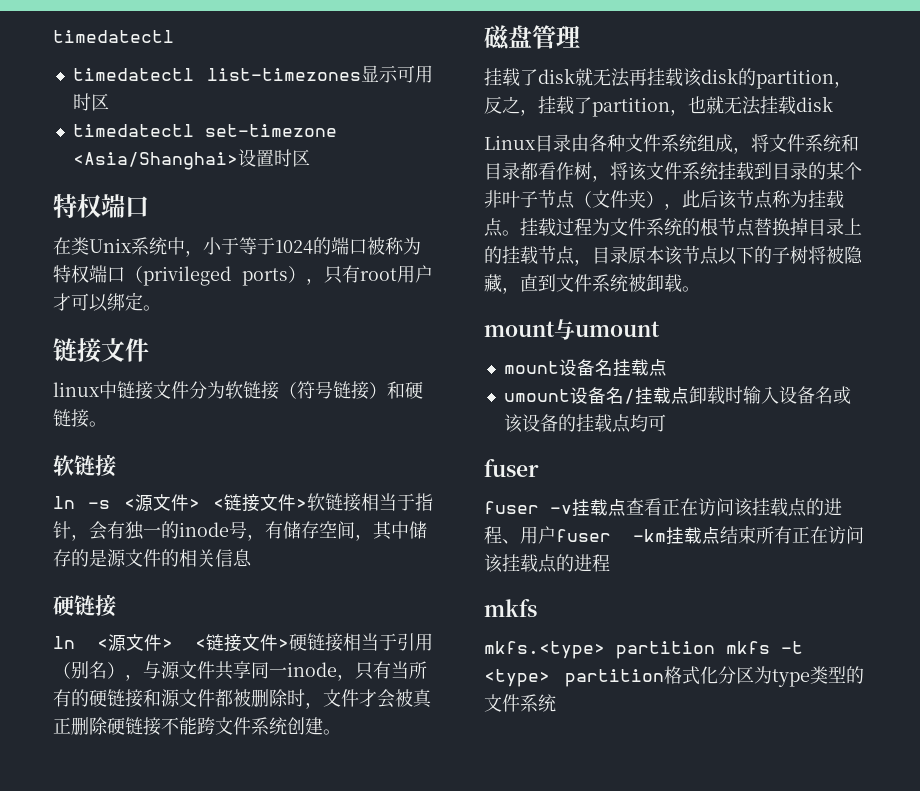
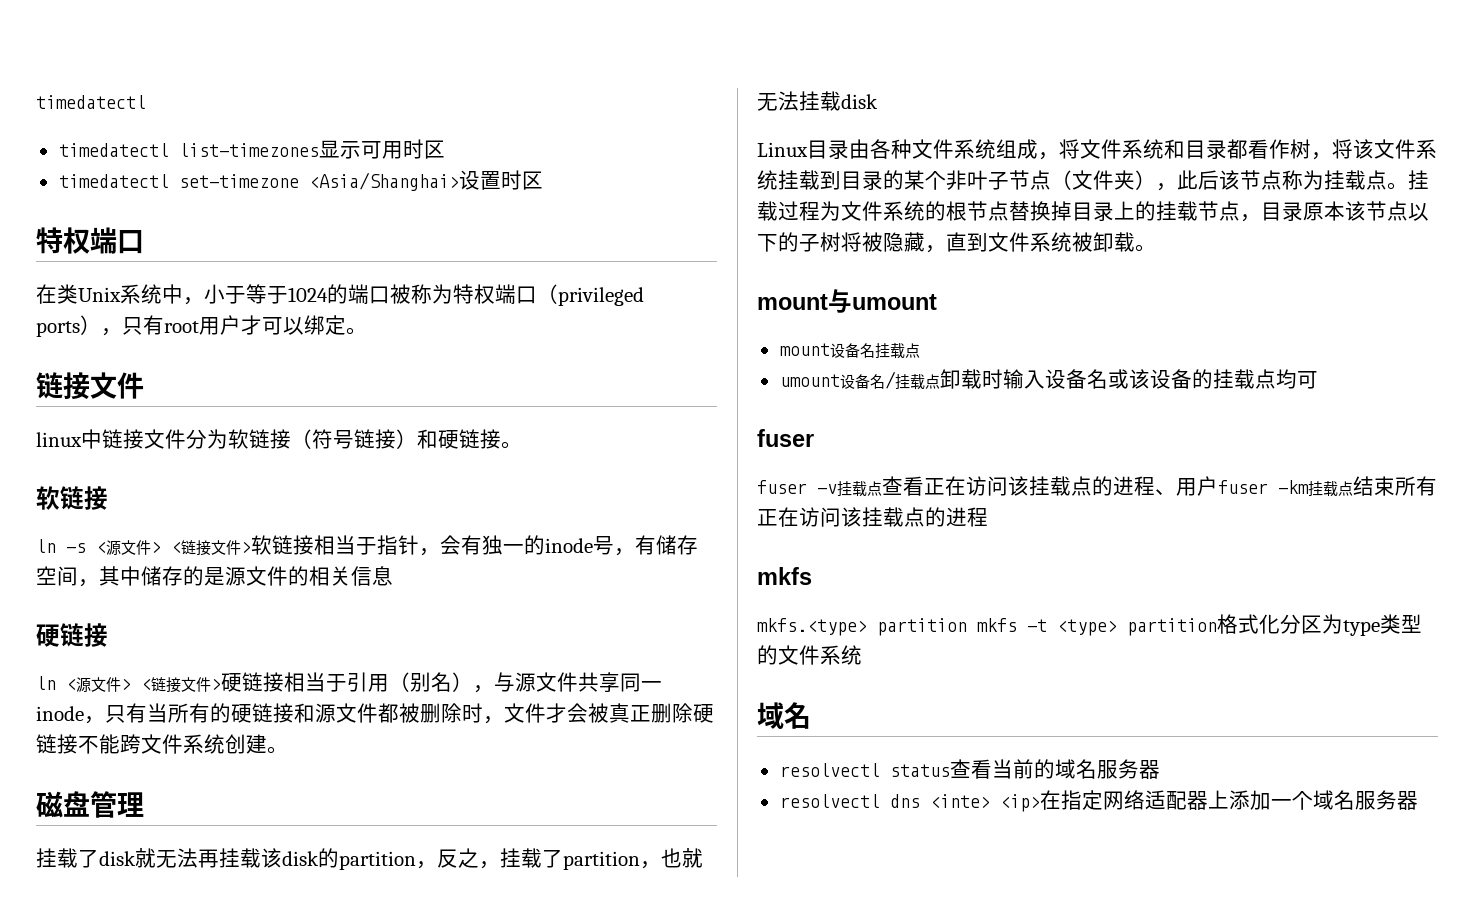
  mkfs.<type> partition mkfs -t <type> partition格式化分区为type类型的文件系统
+ 域名
+ resolvectl status查看当前的域名服务器
+ resolvectl dns <inte> <ip>在指定网络适配器上添加一个域名服务器

